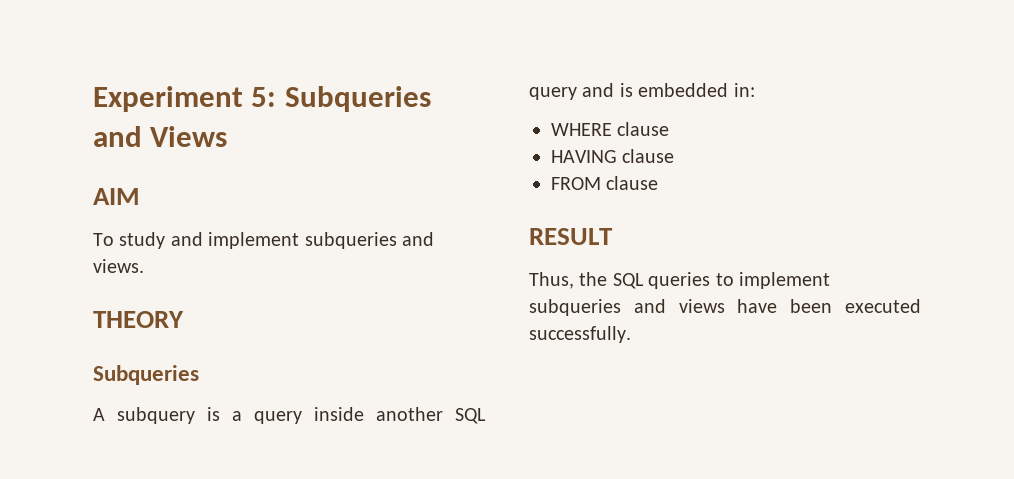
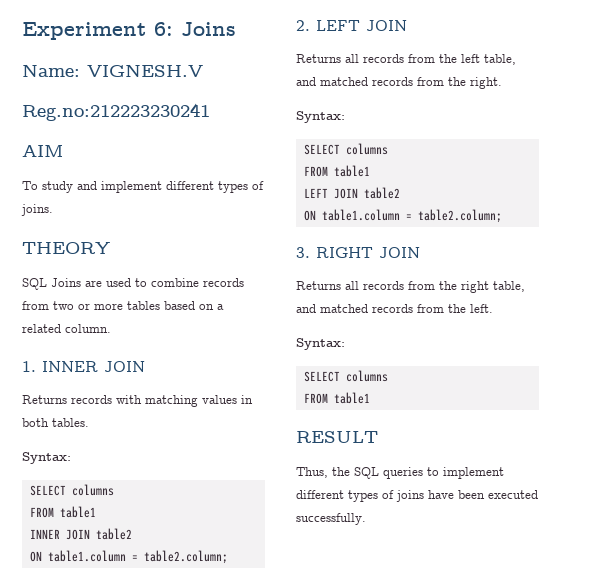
- Experiment 5: Subqueries and Views
+ Experiment 6: Joins
+ Name: VIGNESH.V
+ Reg.no:212223230241
- To study and implement subqueries and views.
+ To study and implement different types of joins.
  THEORY
- Subqueries
- A subquery is a query inside another SQL query and is embedded in:
- WHERE clause
- HAVING clause
- FROM clause
+ SQL Joins are used to combine records from two or more tables based on a related column.
+ 1. INNER JOIN
+ Returns records with matching values in both tables.
+ Syntax:
+ SELECT columns
+ FROM table1
+ INNER JOIN table2
+ ON table1.column = table2.column;
+ 2. LEFT JOIN
+ Returns all records from the left table, and matched records from the right.
+ Syntax:
+ SELECT columns
+ FROM table1
+ LEFT JOIN table2
+ ON table1.column = table2.column;
+ 3. RIGHT JOIN
+ Returns all records from the right table, and matched records from the left.
+ Syntax:
+ SELECT columns
+ FROM table1
- Thus, the SQL queries to implement subqueries and views have been executed successfully.
+ Thus, the SQL queries to implement different types of joins have been executed successfully.

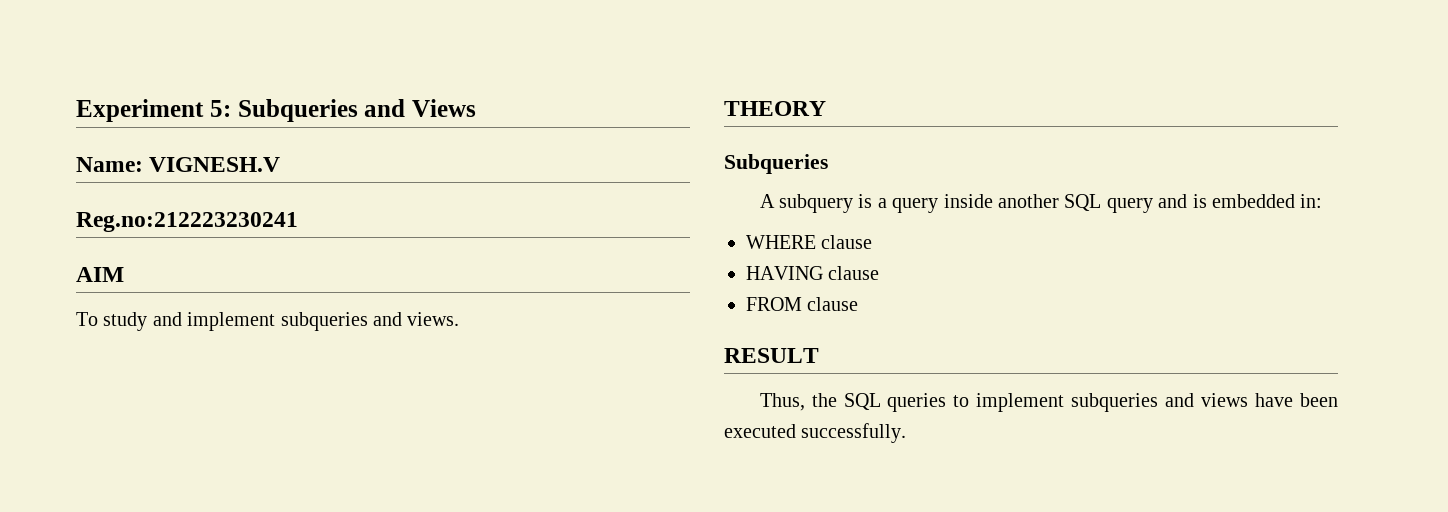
- Experiment 6: Joins
+ Experiment 5: Subqueries and Views
- To study and implement different types of joins.
+ To study and implement subqueries and views.
  THEORY
- SQL Joins are used to combine records from two or more tables based on a related column.
- 1. INNER JOIN
- Returns records with matching values in both tables.
- Syntax:
- SELECT columns
- FROM table1
- INNER JOIN table2
- ON table1.column = table2.column;
- 2. LEFT JOIN
- Returns all records from the left table, and matched records from the right.
- Syntax:
- SELECT columns
- FROM table1
- LEFT JOIN table2
- ON table1.column = table2.column;
- 3. RIGHT JOIN
- Returns all records from the right table, and matched records from the left.
- Syntax:
- SELECT columns
- FROM table1
+ Subqueries
+ A subquery is a query inside another SQL query and is embedded in:
+ WHERE clause
+ HAVING clause
+ FROM clause
- Thus, the SQL queries to implement different types of joins have been executed successfully.
+ Thus, the SQL queries to implement subqueries and views have been executed successfully.

